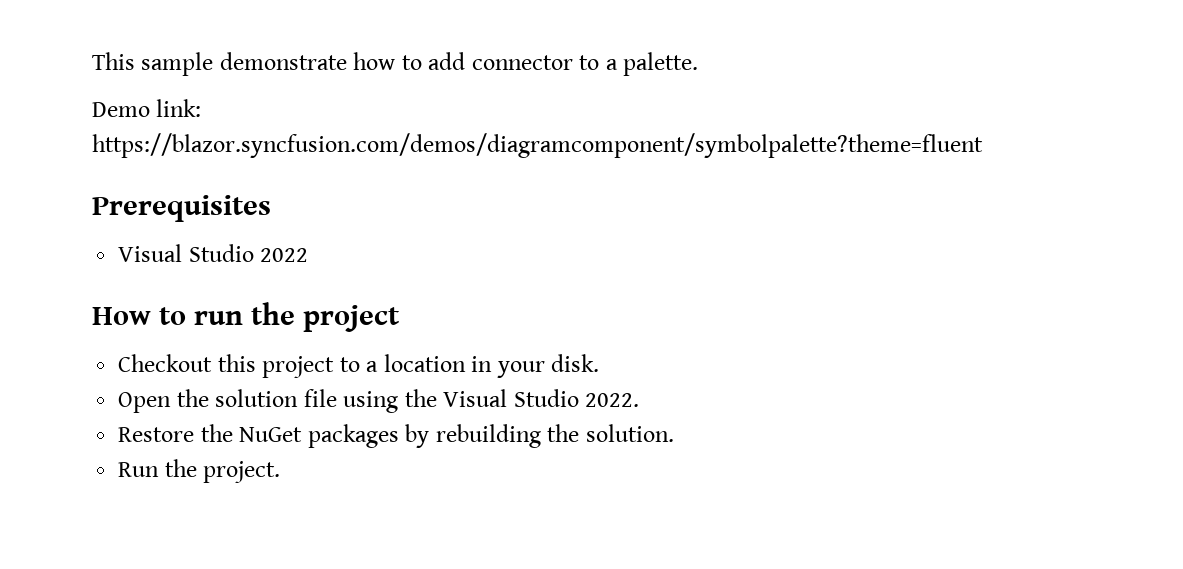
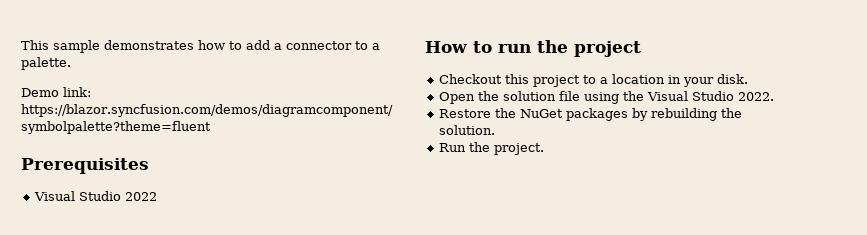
- This sample demonstrate how to add connector to a palette.
+ This sample demonstrates how to add a connector to a palette.

